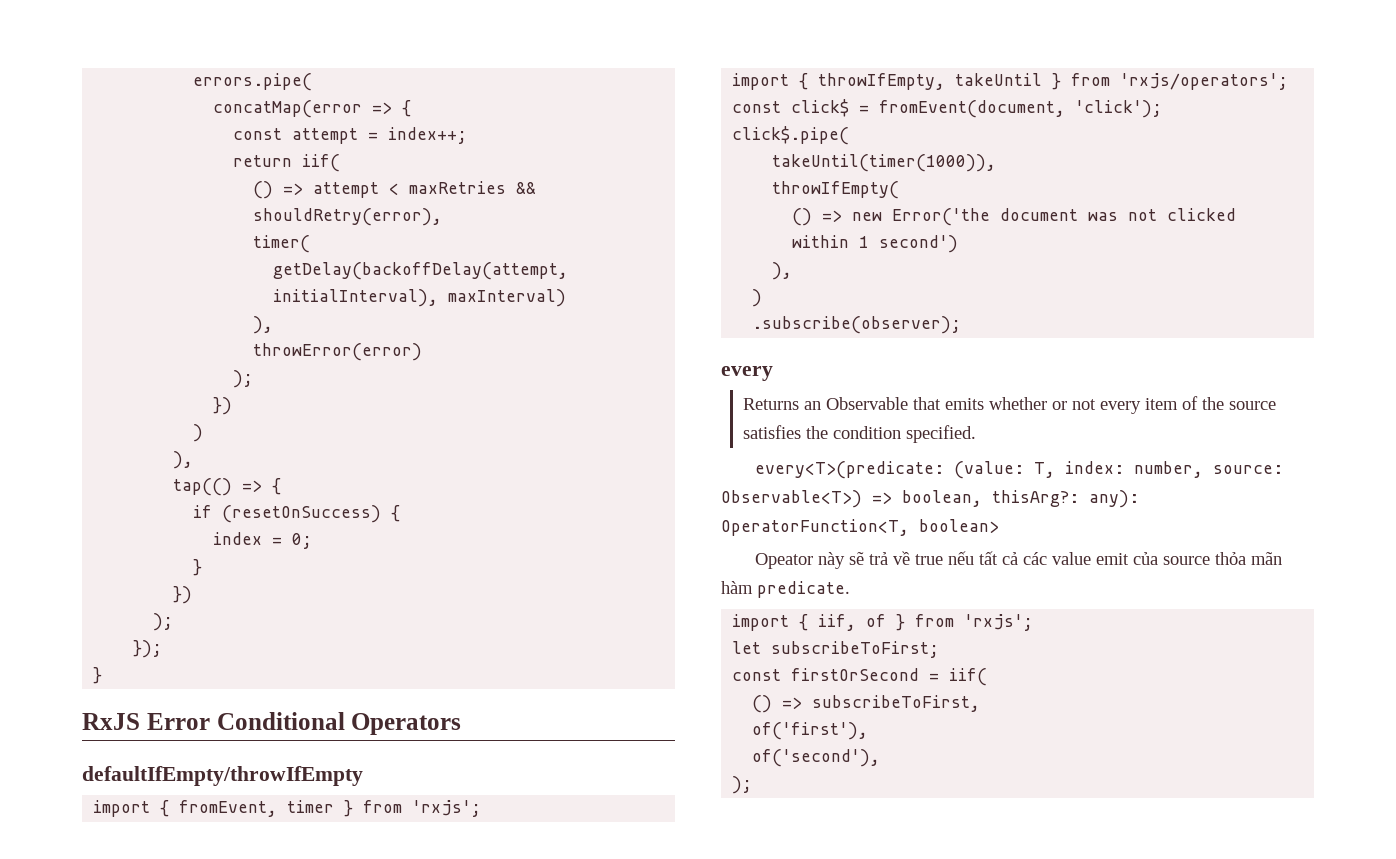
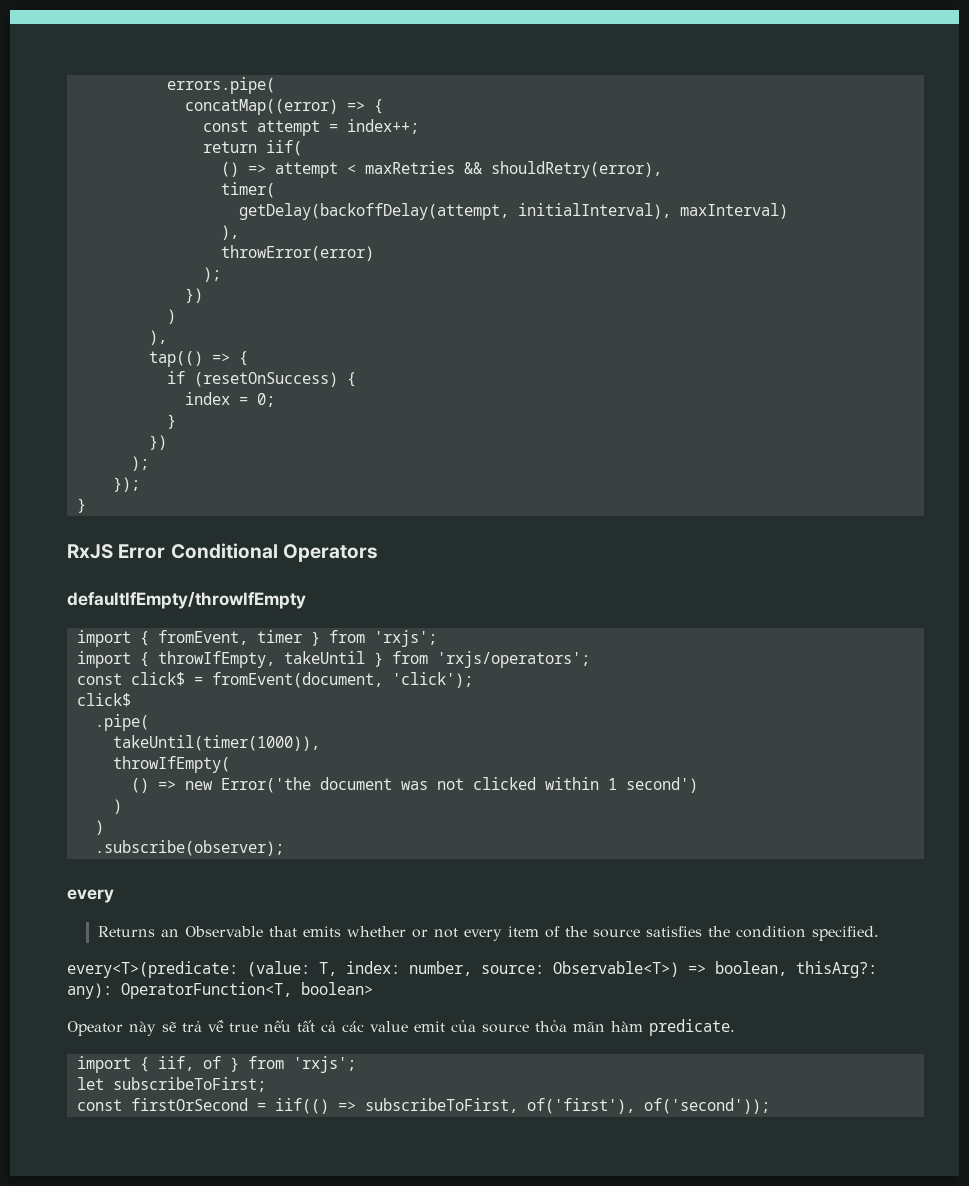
- concatMap(error => {
+ concatMap((error) => {
  const click$ = fromEvent(document, 'click');
- click$.pipe(
+ click$
+ .pipe(
  () => new Error('the document was not clicked within 1 second')
- ),
+ )
- const firstOrSecond = iif(
- () => subscribeToFirst,
- of('first'),
- of('second'),
- );
+ const firstOrSecond = iif(() => subscribeToFirst, of('first'), of('second'));

